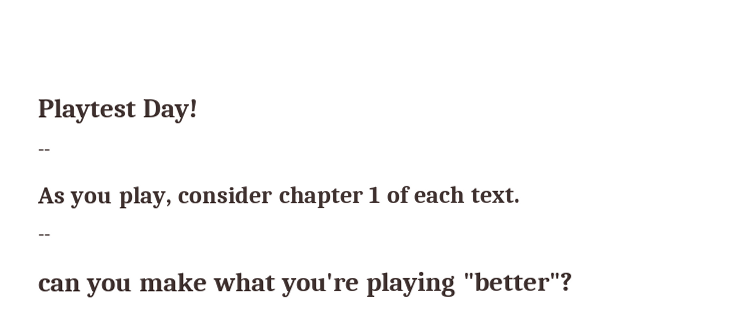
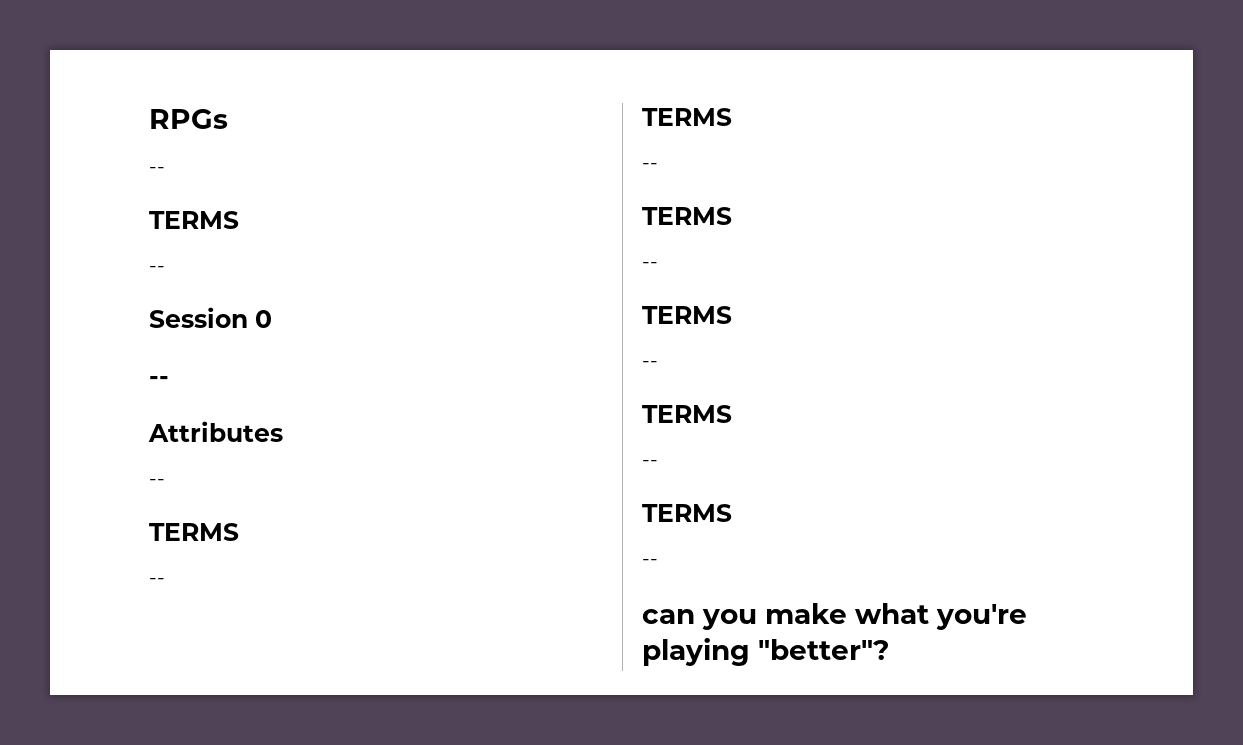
- Playtest Day!
+ RPGs
  --
- As you play, consider chapter 1 of each text.
+ TERMS
+ --
+ Session 0
+ --
+ Attributes
+ --
+ TERMS
+ --
+ TERMS
+ --
+ TERMS
+ --
+ TERMS
+ --
+ TERMS
+ --
+ TERMS

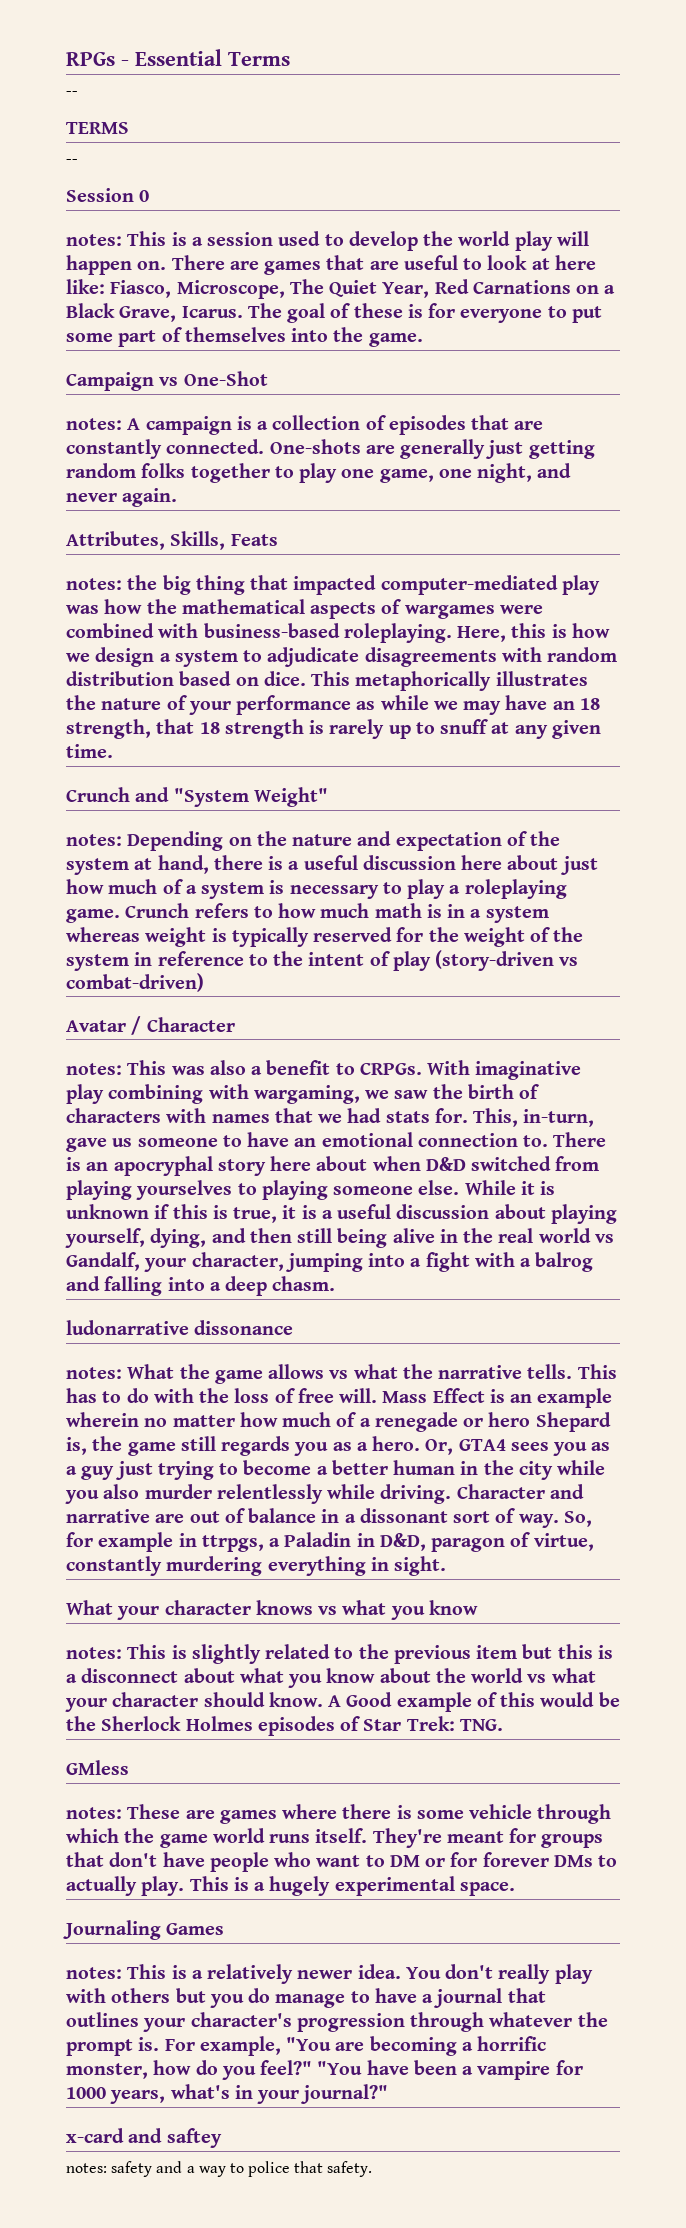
- RPGs
+ RPGs - Essential Terms
  Session 0
- --
- Attributes
- --
- TERMS
- --
- TERMS
- --
- TERMS
- --
- TERMS
- --
- TERMS
- --
- TERMS
- --
- can you make what you're playing "better"?
+ notes: This is a session used to develop the world play will happen on. There are games that are useful to look at here like: Fiasco, Microscope, The Quiet Year, Red Carnations on a Black Grave, Icarus. The goal of these is for everyone to put some part of themselves into the game.
+ Campaign vs One-Shot
+ notes: A campaign is a collection of episodes that are constantly connected. One-shots are generally just getting random folks together to play one game, one night, and never again.
+ Attributes, Skills, Feats
+ notes: the big thing that impacted computer-mediated play was how the mathematical aspects of wargames were combined with business-based roleplaying. Here, this is how we design a system to adjudicate disagreements with random distribution based on dice. This metaphorically illustrates the nature of your performance as while we may have an 18 strength, that 18 strength is rarely up to snuff at any given time.
+ Crunch and "System Weight"
+ notes: Depending on the nature and expectation of the system at hand, there is a useful discussion here about just how much of a system is necessary to play a roleplaying game. Crunch refers to how much math is in a system whereas weight is typically reserved for the weight of the system in reference to the intent of play (story-driven vs combat-driven)
+ Avatar / Character
+ notes: This was also a benefit to CRPGs. With imaginative play combining with wargaming, we saw the birth of characters with names that we had stats for. This, in-turn, gave us someone to have an emotional connection to. There is an apocryphal story here about when D&D switched from playing yourselves to playing someone else. While it is unknown if this is true, it is a useful discussion about playing yourself, dying, and then still being alive in the real world vs Gandalf, your character, jumping into a fight with a balrog and falling into a deep chasm.
+ ludonarrative dissonance
+ notes: What the game allows vs what the narrative tells. This has to do with the loss of free will. Mass Effect is an example wherein no matter how much of a renegade or hero Shepard is, the game still regards you as a hero. Or, GTA4 sees you as a guy just trying to become a better human in the city while you also murder relentlessly while driving. Character and narrative are out of balance in a dissonant sort of way. So, for example in ttrpgs, a Paladin in D&D, paragon of virtue, constantly murdering everything in sight.
+ What your character knows vs what you know
+ notes: This is slightly related to the previous item but this is a disconnect about what you know about the world vs what your character should know. A Good example of this would be the Sherlock Holmes episodes of Star Trek: TNG.
+ GMless
+ notes: These are games where there is some vehicle through which the game world runs itself. They're meant for groups that don't have people who want to DM or for forever DMs to actually play. This is a hugely experimental space.
+ Journaling Games
+ notes: This is a relatively newer idea. You don't really play with others but you do manage to have a journal that outlines your character's progression through whatever the prompt is. For example, "You are becoming a horrific monster, how do you feel?" "You have been a vampire for 1000 years, what's in your journal?"
+ x-card and saftey
+ notes: safety and a way to police that safety.

